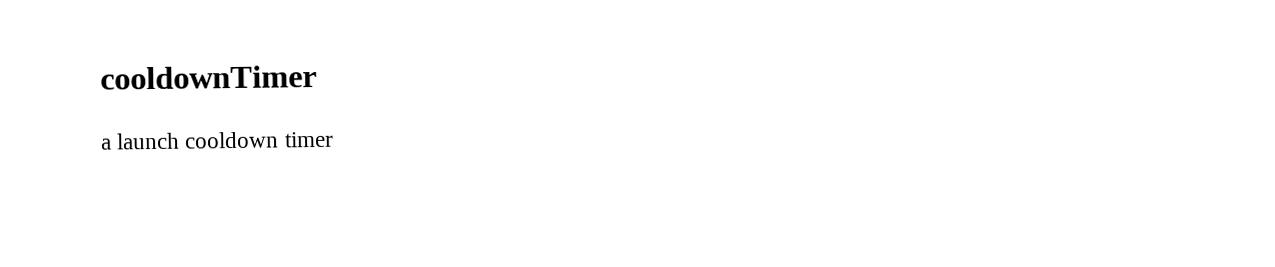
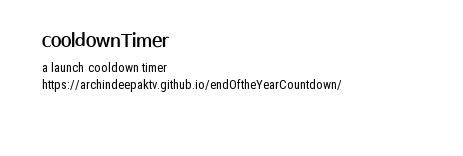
- a launch cooldown timer
+ a launch cooldown timer https://archindeepaktv.github.io/endOftheYearCountdown/

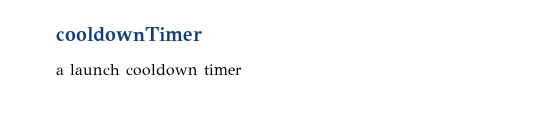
- a launch cooldown timer https://archindeepaktv.github.io/endOftheYearCountdown/
+ a launch cooldown timer

